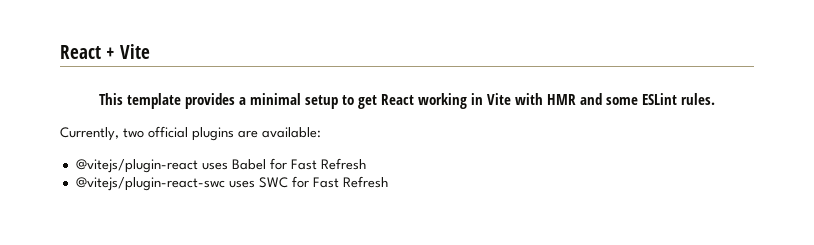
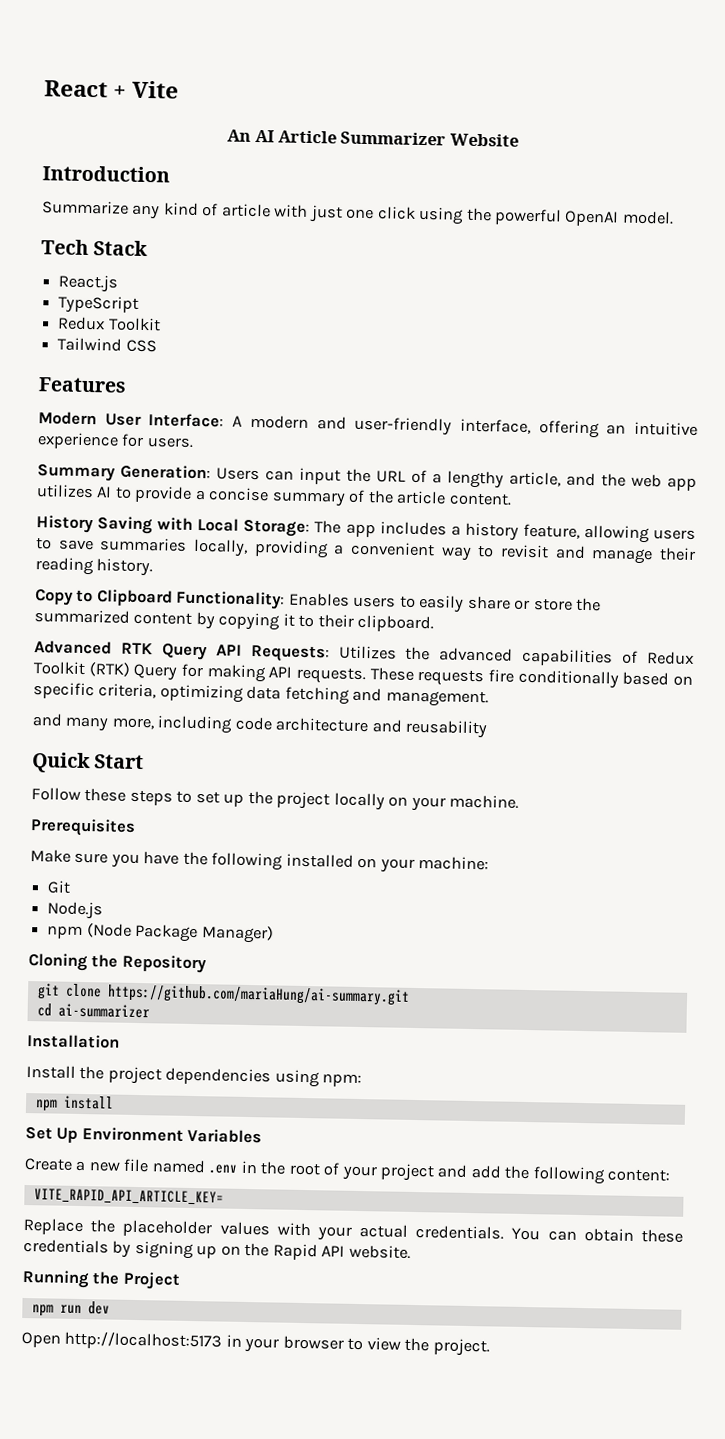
- This template provides a minimal setup to get React working in Vite with HMR and some ESLint rules.
- Currently, two official plugins are available:
- @vitejs/plugin-react uses Babel for Fast Refresh
- @vitejs/plugin-react-swc uses SWC for Fast Refresh
+ An AI Article Summarizer Website
+ Introduction
+ Summarize any kind of article with just one click using the powerful OpenAI model.
+ Tech Stack
+ React.js
+ TypeScript
+ Redux Toolkit
+ Tailwind CSS
+ Features
+ Modern User Interface: A modern and user-friendly interface, offering an intuitive experience for users.
+ Summary Generation: Users can input the URL of a lengthy article, and the web app utilizes AI to provide a concise summary of the article content.
+ History Saving with Local Storage: The app includes a history feature, allowing users to save summaries locally, providing a convenient way to revisit and manage their reading history.
+ Copy to Clipboard Functionality: Enables users to easily share or store the summarized content by copying it to their clipboard.
+ Advanced RTK Query API Requests: Utilizes the advanced capabilities of Redux Toolkit (RTK) Query for making API requests. These requests fire conditionally based on specific criteria, optimizing data fetching and management.
+ and many more, including code architecture and reusability
+ Quick Start
+ Follow these steps to set up the project locally on your machine.
+ Prerequisites
+ Make sure you have the following installed on your machine:
+ Git
+ Node.js
+ npm (Node Package Manager)
+ Cloning the Repository
+ git clone https://github.com/mariaHung/ai-summary.git
+ cd ai-summarizer
+ Installation
+ Install the project dependencies using npm:
+ npm install
+ Set Up Environment Variables
+ Create a new file named .env in the root of your project and add the following content:
+ VITE_RAPID_API_ARTICLE_KEY=
+ Replace the placeholder values with your actual credentials. You can obtain these credentials by signing up on the Rapid API website.
+ Running the Project
+ npm run dev
+ Open http://localhost:5173 in your browser to view the project.

